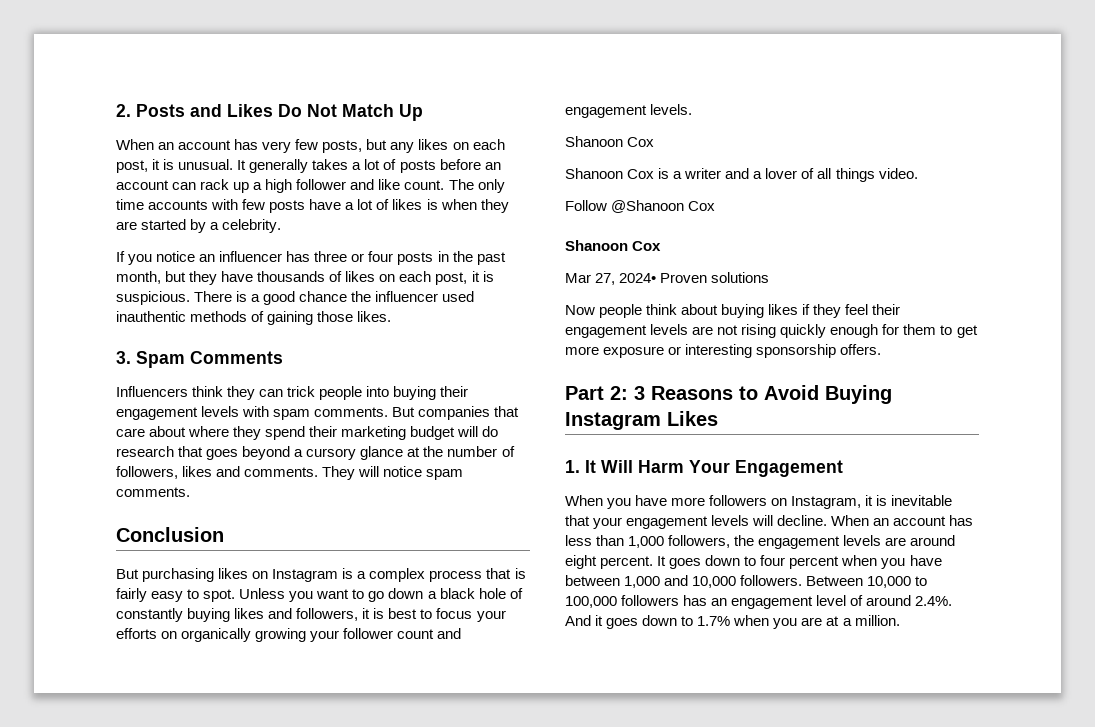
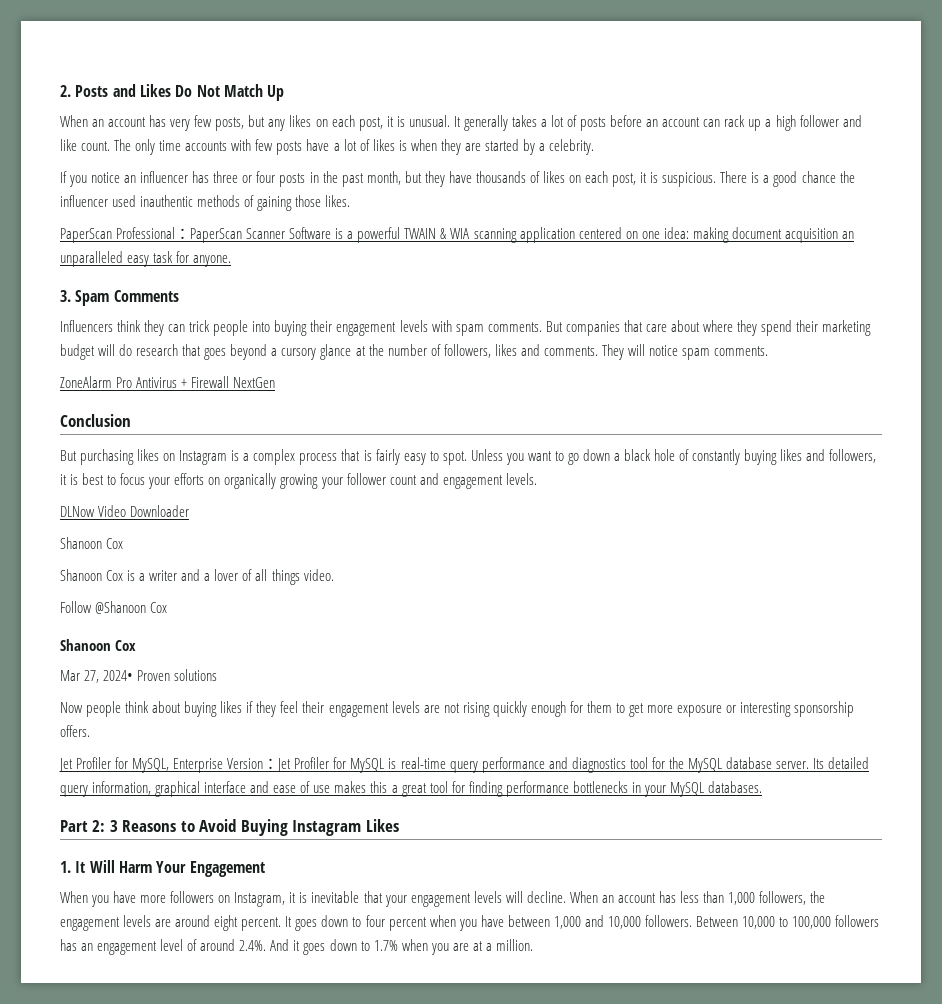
+ PaperScan Professional：PaperScan Scanner Software is a powerful TWAIN & WIA scanning application centered on one idea: making document acquisition an unparalleled easy task for anyone.
+ ZoneAlarm Pro Antivirus + Firewall NextGen
+ DLNow Video Downloader
+ Jet Profiler for MySQL, Enterprise Version：Jet Profiler for MySQL is real-time query performance and diagnostics tool for the MySQL database server. Its detailed query information, graphical interface and ease of use makes this a great tool for finding performance bottlenecks in your MySQL databases.

